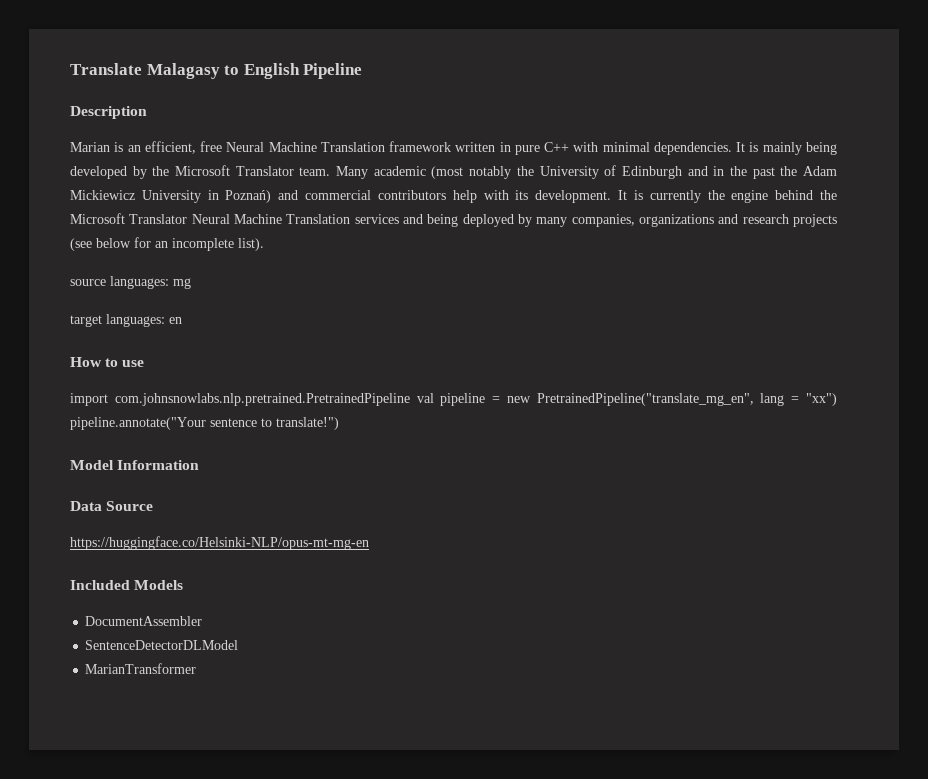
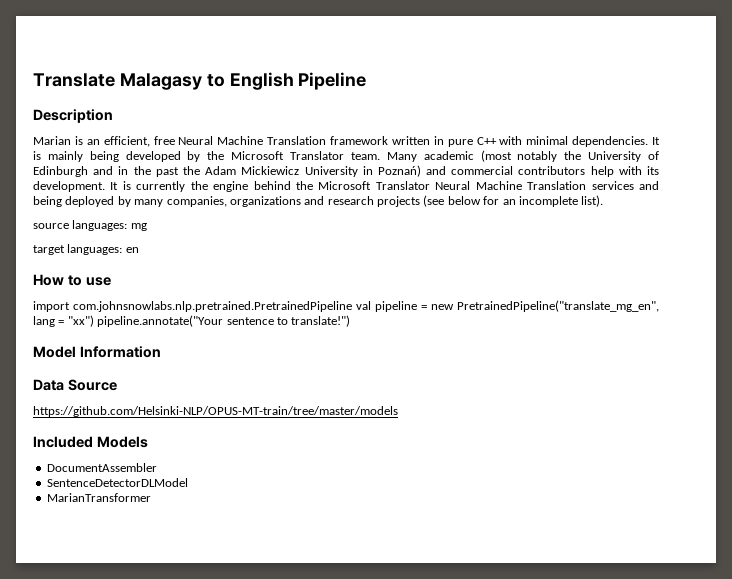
- https://huggingface.co/Helsinki-NLP/opus-mt-mg-en
+ https://github.com/Helsinki-NLP/OPUS-MT-train/tree/master/models

